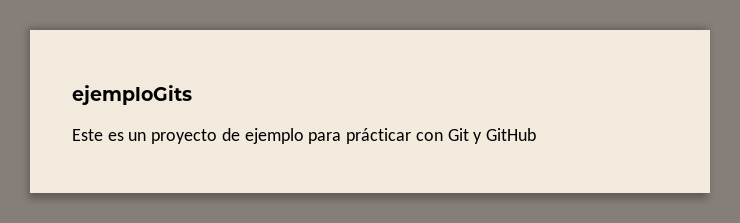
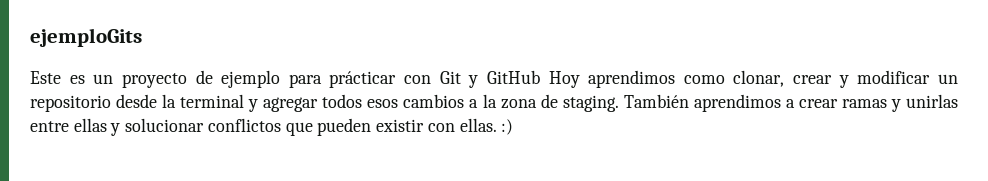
- Este es un proyecto de ejemplo para prácticar con Git y GitHub
+ Este es un proyecto de ejemplo para prácticar con Git y GitHub Hoy aprendimos como clonar, crear y modificar un repositorio desde la terminal y agregar todos esos cambios a la zona de staging. También aprendimos a crear ramas y unirlas entre ellas y solucionar conflictos que pueden existir con ellas. :)

